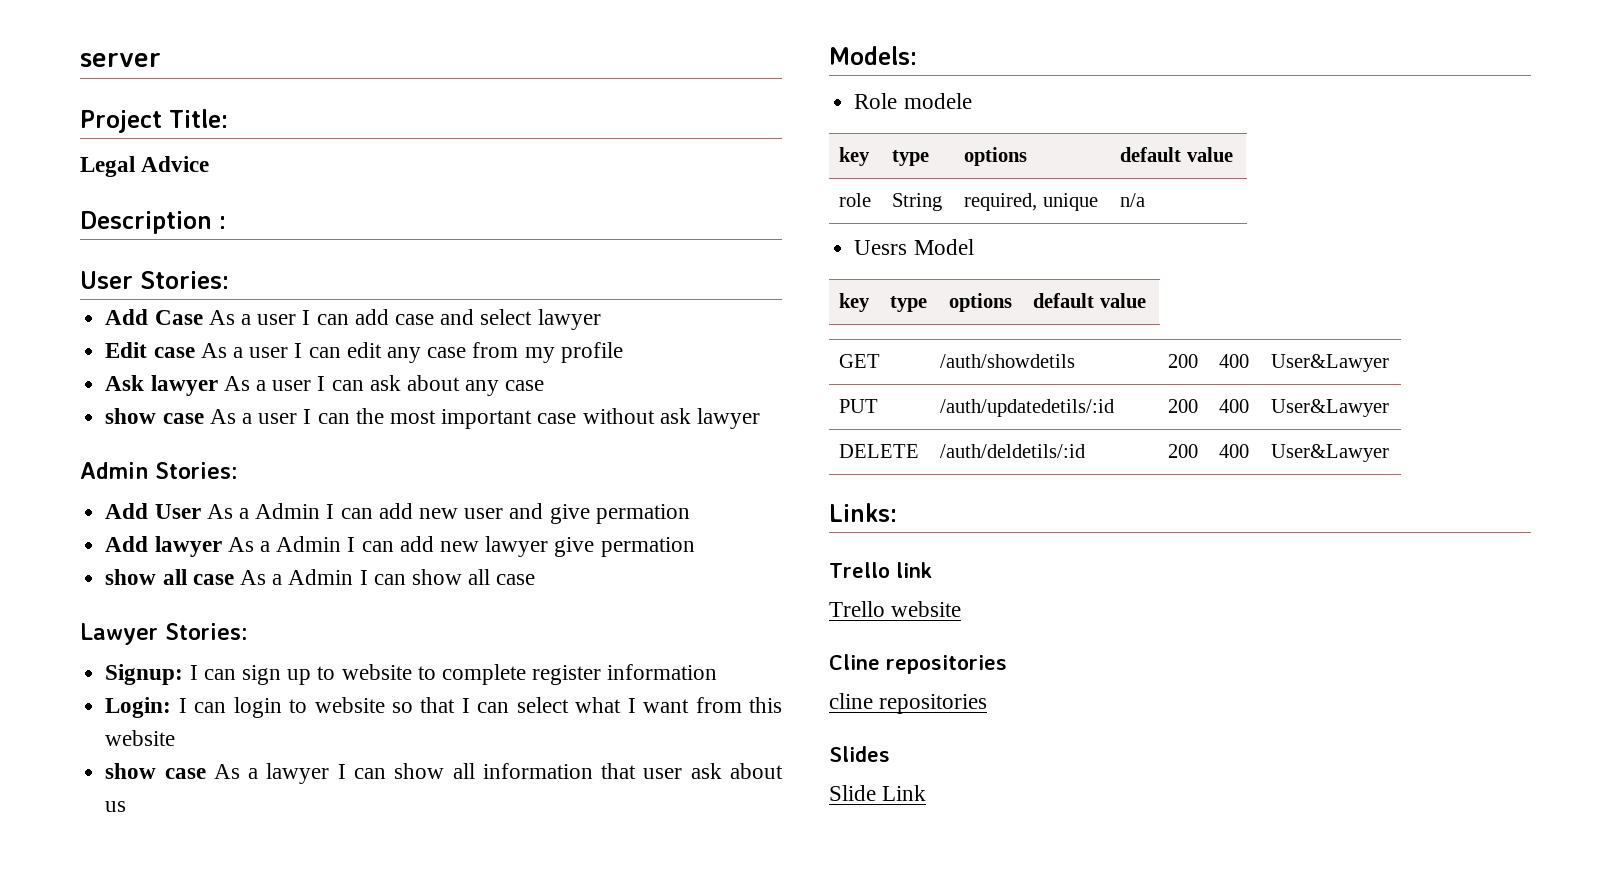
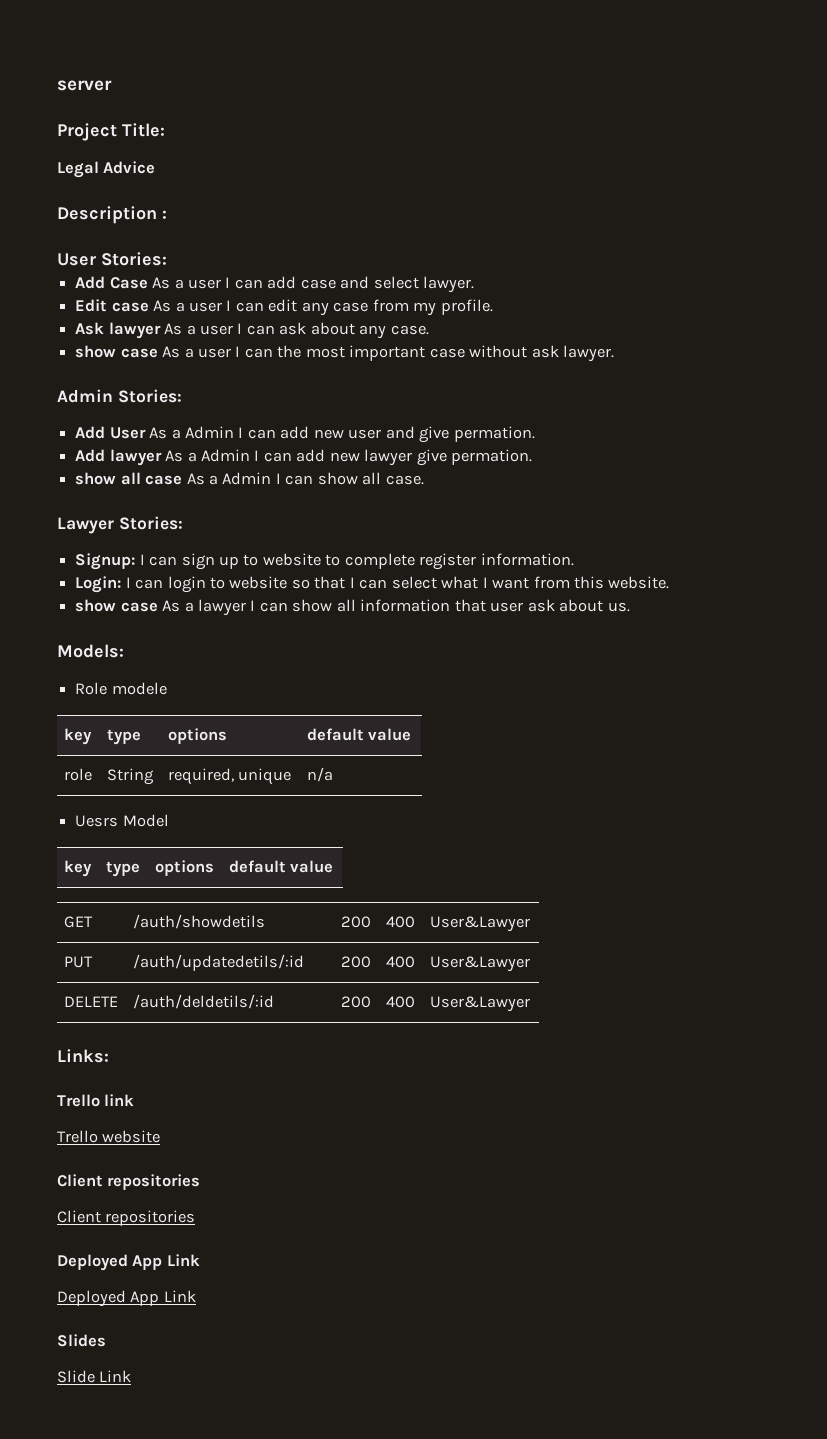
- Add Case As a user I can add case and select lawyer
+ Add Case As a user I can add case and select lawyer.
- Edit case As a user I can edit any case from my profile
+ Edit case As a user I can edit any case from my profile.
- Ask lawyer As a user I can ask about any case
+ Ask lawyer As a user I can ask about any case.
- show case As a user I can the most important case without ask lawyer
+ show case As a user I can the most important case without ask lawyer.
- Add User As a Admin I can add new user and give permation
+ Add User As a Admin I can add new user and give permation.
- Add lawyer As a Admin I can add new lawyer give permation
+ Add lawyer As a Admin I can add new lawyer give permation.
- show all case As a Admin I can show all case
+ show all case As a Admin I can show all case.
- Signup: I can sign up to website to complete register information
+ Signup: I can sign up to website to complete register information.
- Login: I can login to website so that I can select what I want from this website
+ Login: I can login to website so that I can select what I want from this website.
- show case As a lawyer I can show all information that user ask about us
+ show case As a lawyer I can show all information that user ask about us.
  Trello website
- Cline repositories
- cline repositories
+ Client repositories
+ Client repositories
+ Deployed App Link
+ Deployed App Link

